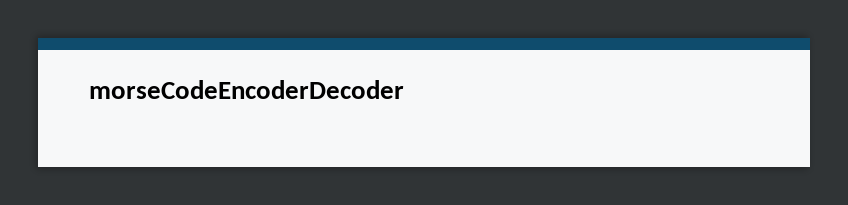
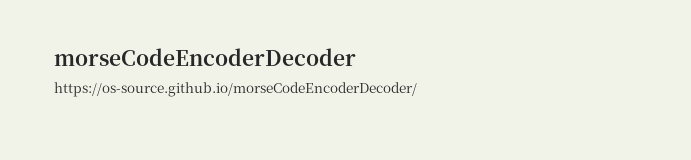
+ https://os-source.github.io/morseCodeEncoderDecoder/

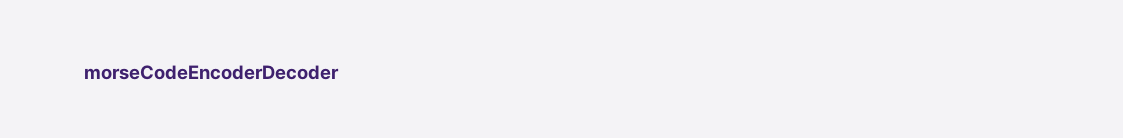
- https://os-source.github.io/morseCodeEncoderDecoder/

